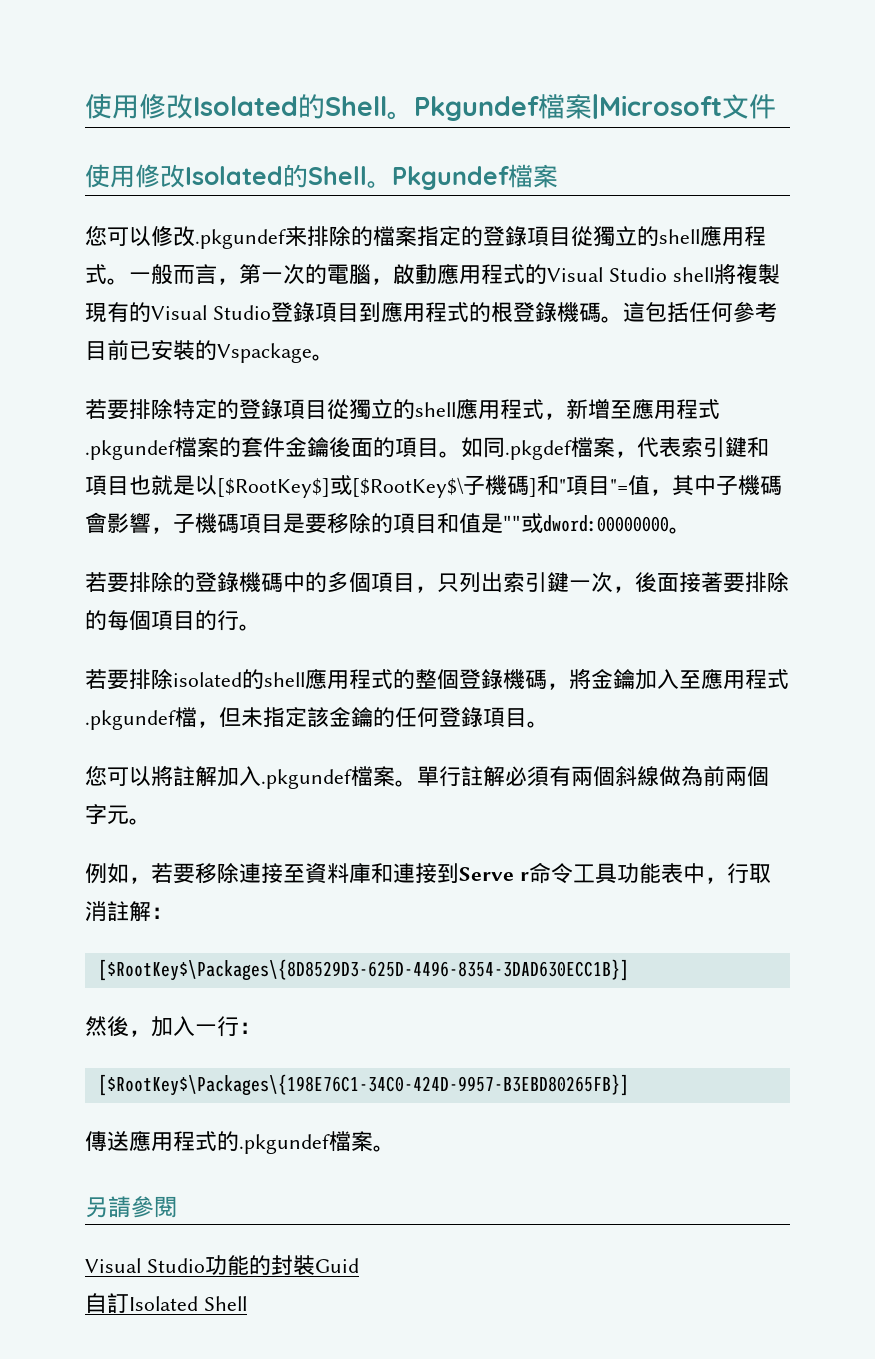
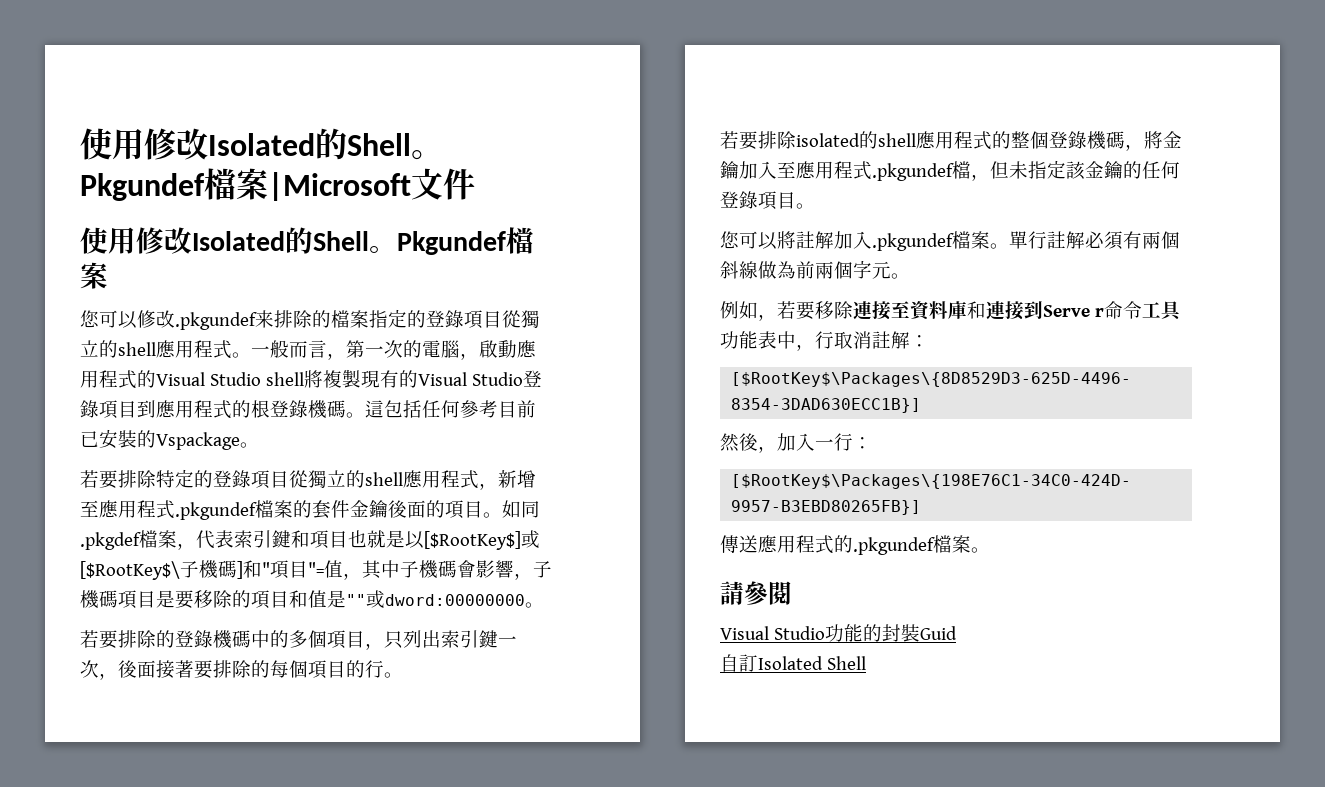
- 另請參閱
+ 請參閱

